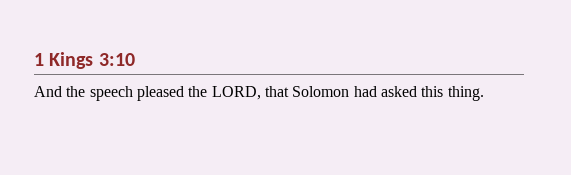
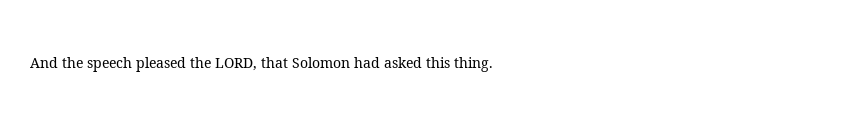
- 1 Kings 3:10

